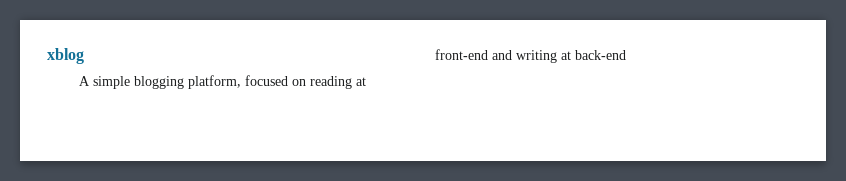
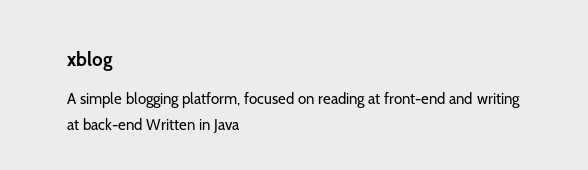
- A simple blogging platform, focused on reading at front-end and writing at back-end
+ A simple blogging platform, focused on reading at front-end and writing at back-end Written in Java

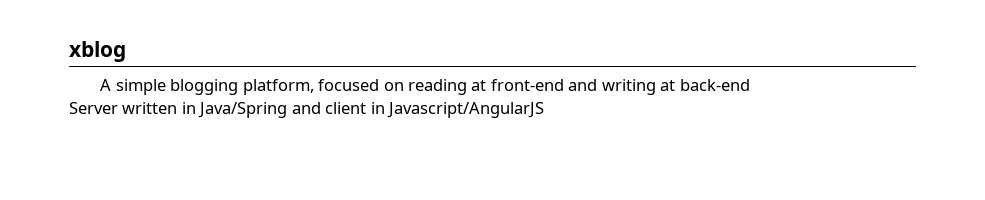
- A simple blogging platform, focused on reading at front-end and writing at back-end Written in Java
+ A simple blogging platform, focused on reading at front-end and writing at back-end
+ Server written in Java/Spring and client in Javascript/AngularJS

